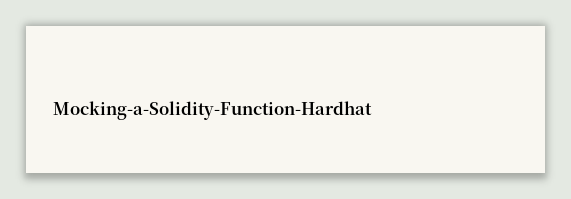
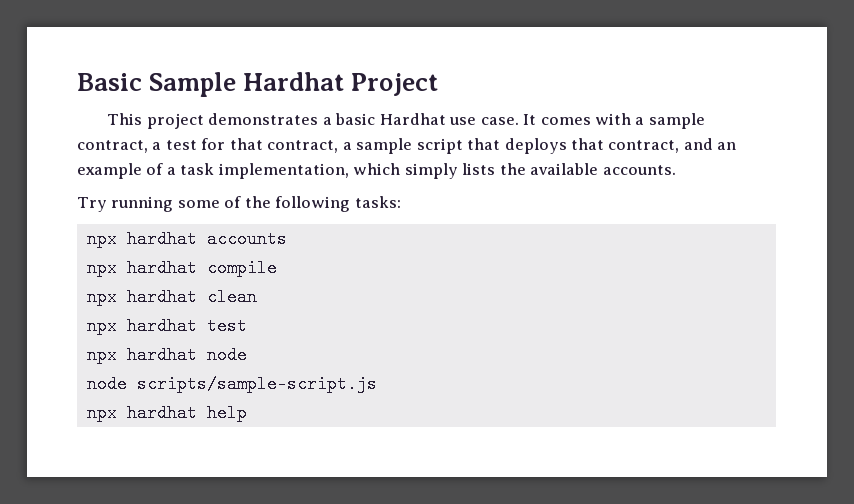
- Mocking-a-Solidity-Function-Hardhat
+ Basic Sample Hardhat Project
+ This project demonstrates a basic Hardhat use case. It comes with a sample contract, a test for that contract, a sample script that deploys that contract, and an example of a task implementation, which simply lists the available accounts.
+ Try running some of the following tasks:
+ npx hardhat accounts
+ npx hardhat compile
+ npx hardhat clean
+ npx hardhat test
+ npx hardhat node
+ node scripts/sample-script.js
+ npx hardhat help

